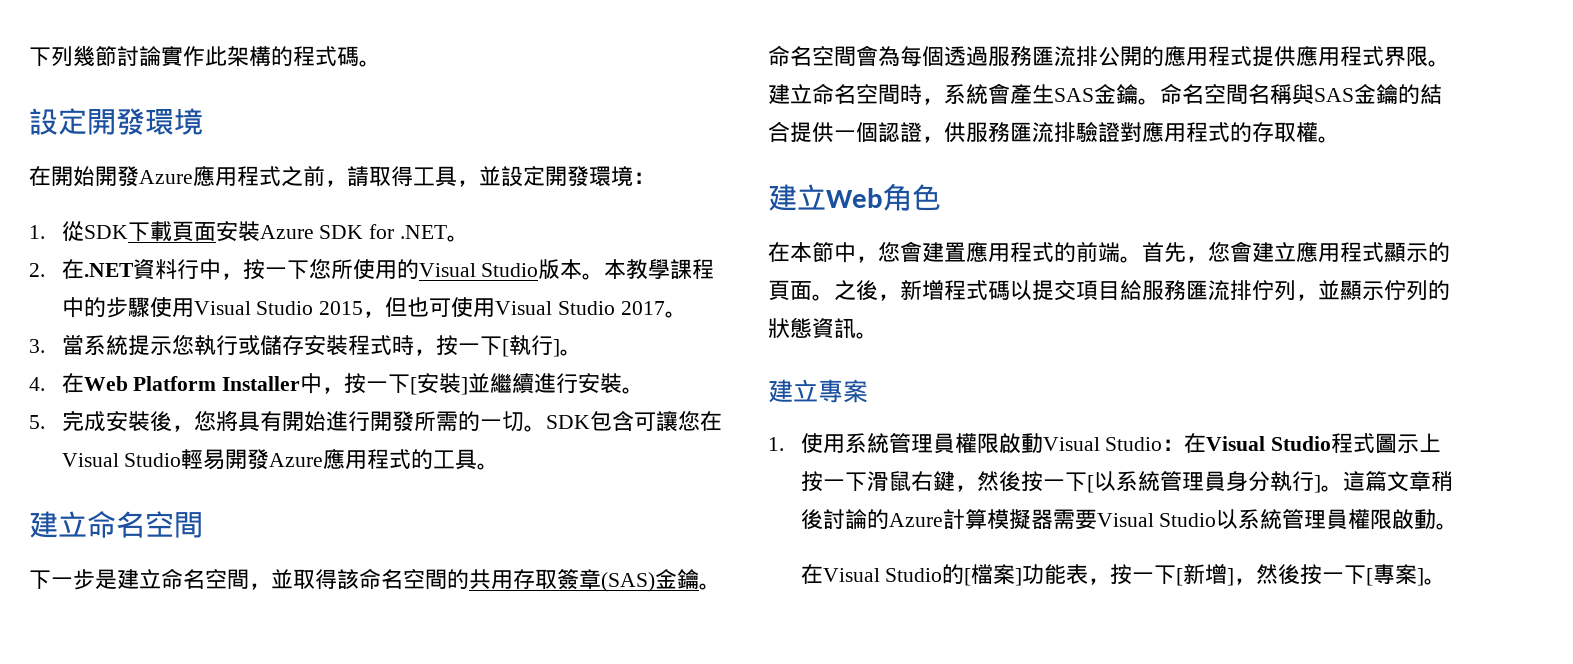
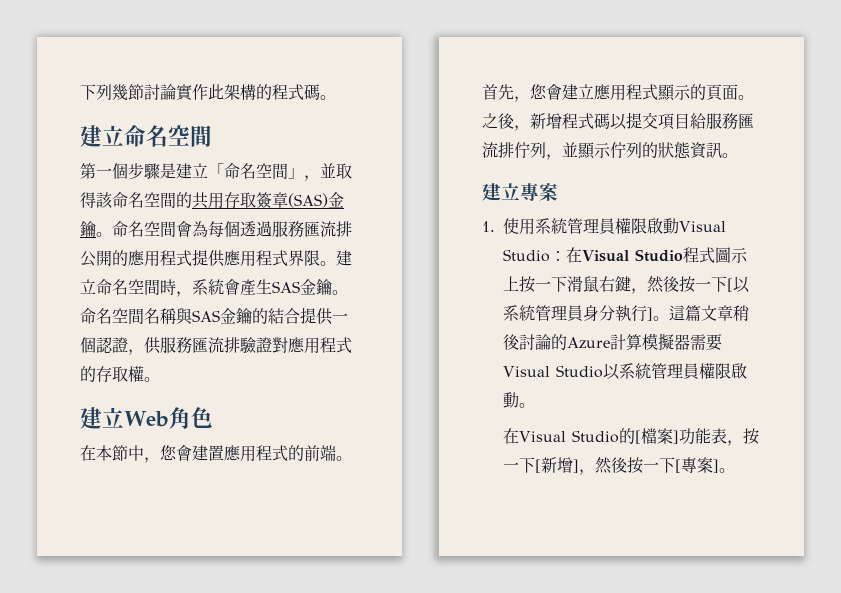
  下列幾節討論實作此架構的程式碼。
- 設定開發環境
- 在開始開發Azure應用程式之前，請取得工具，並設定開發環境：
- 1.從SDK下載頁面安裝Azure SDK for .NET。
- 2.在.NET資料行中，按一下您所使用的Visual Studio版本。本教學課程中的步驟使用Visual Studio 2015，但也可使用Visual Studio 2017。
- 3.當系統提示您執行或儲存安裝程式時，按一下[執行]。
- 4.在Web Platform Installer中，按一下[安裝]並繼續進行安裝。
- 5.完成安裝後，您將具有開始進行開發所需的一切。SDK包含可讓您在Visual Studio輕易開發Azure應用程式的工具。
- 下一步是建立命名空間，並取得該命名空間的共用存取簽章(SAS)金鑰。
+ 第一個步驟是建立「命名空間」，並取得該命名空間的共用存取簽章(SAS)金鑰。

